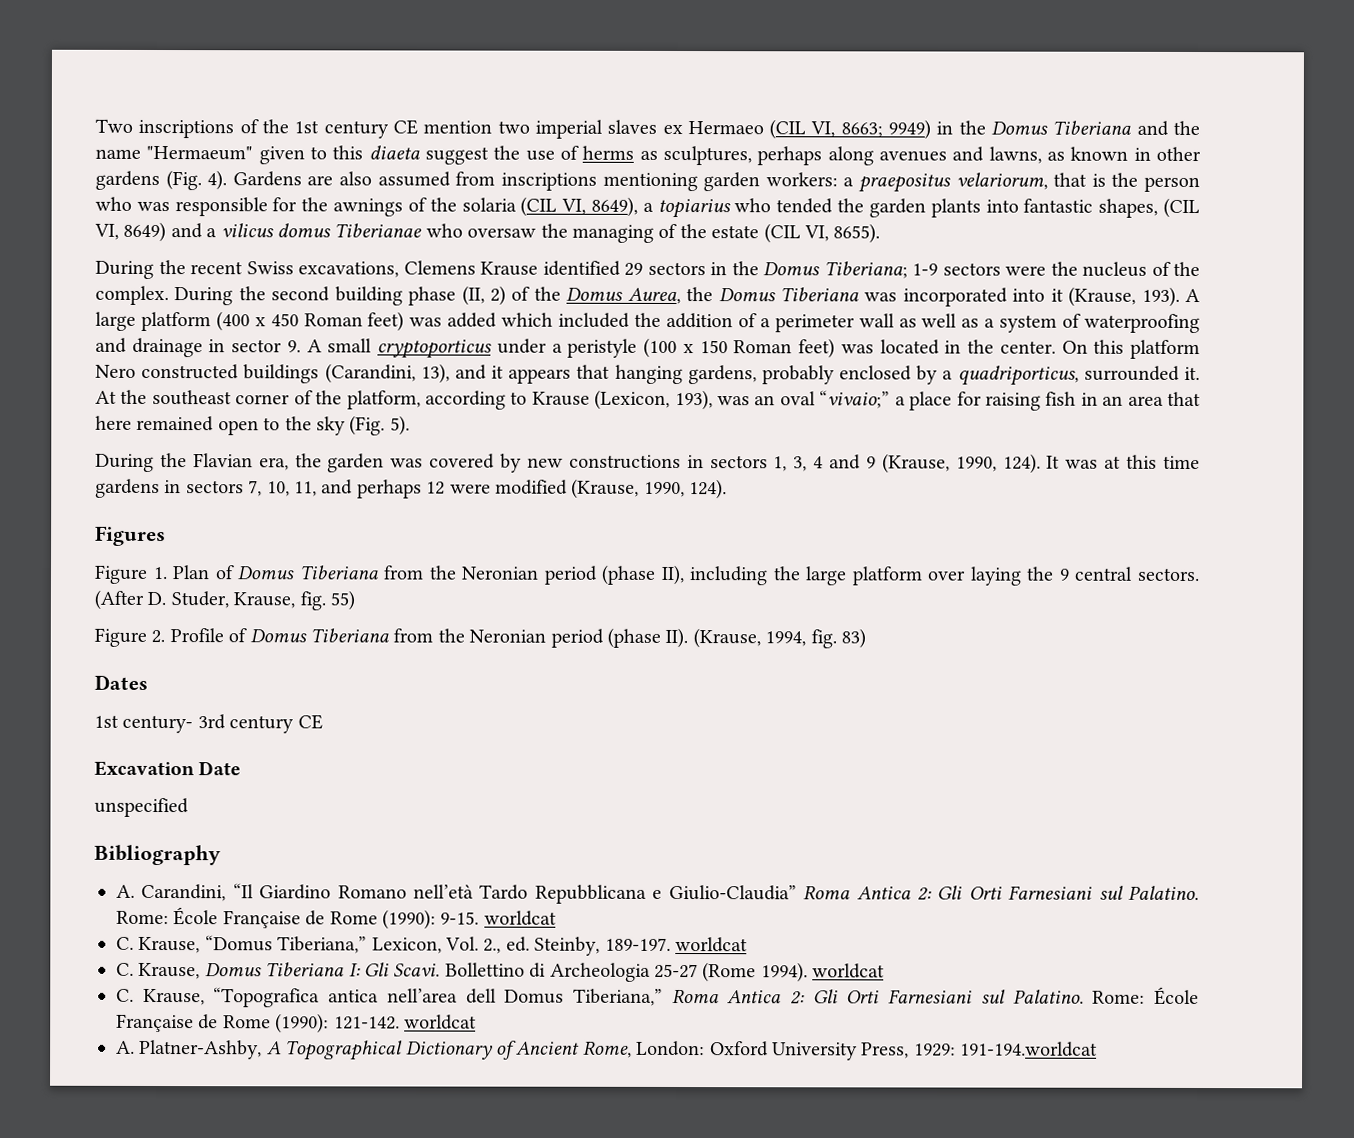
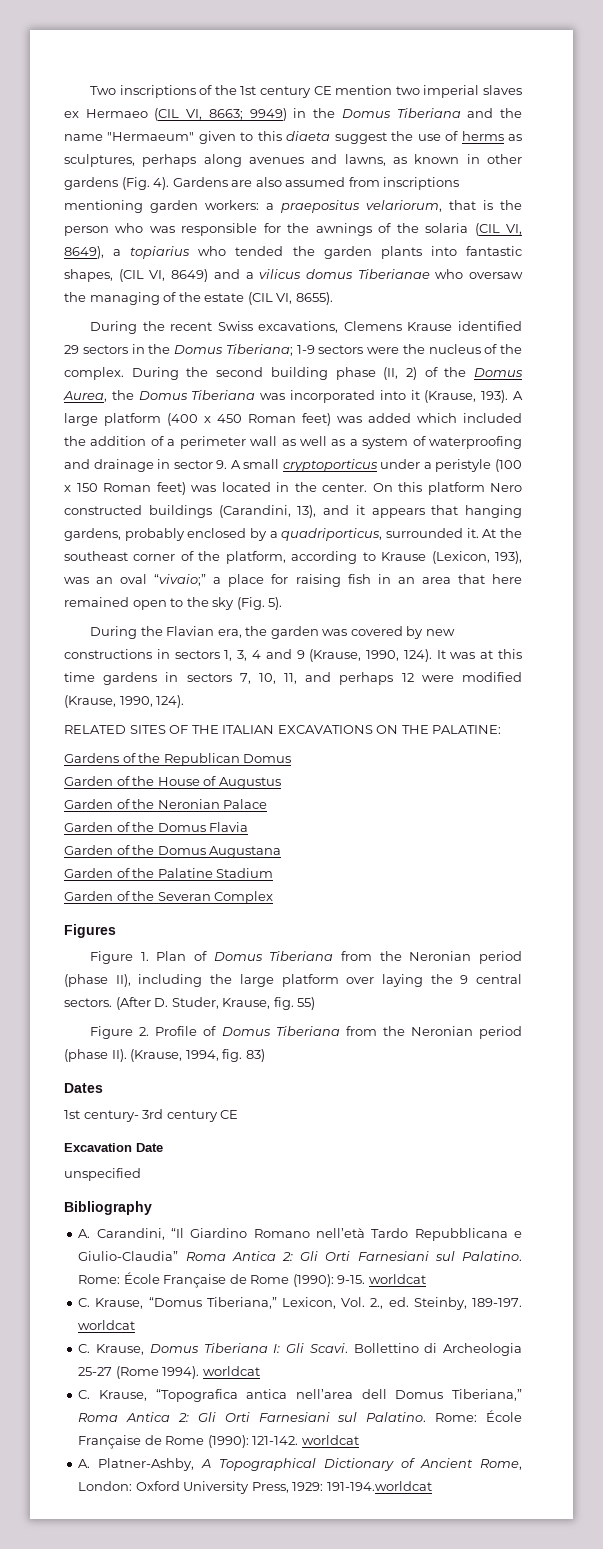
+ RELATED SITES OF THE ITALIAN EXCAVATIONS ON THE PALATINE:
+ Gardens of the Republican Domus
+ Garden of the House of Augustus
+ Garden of the Neronian Palace
+ Garden of the Domus Flavia
+ Garden of the Domus Augustana
+ Garden of the Palatine Stadium
+ Garden of the Severan Complex

